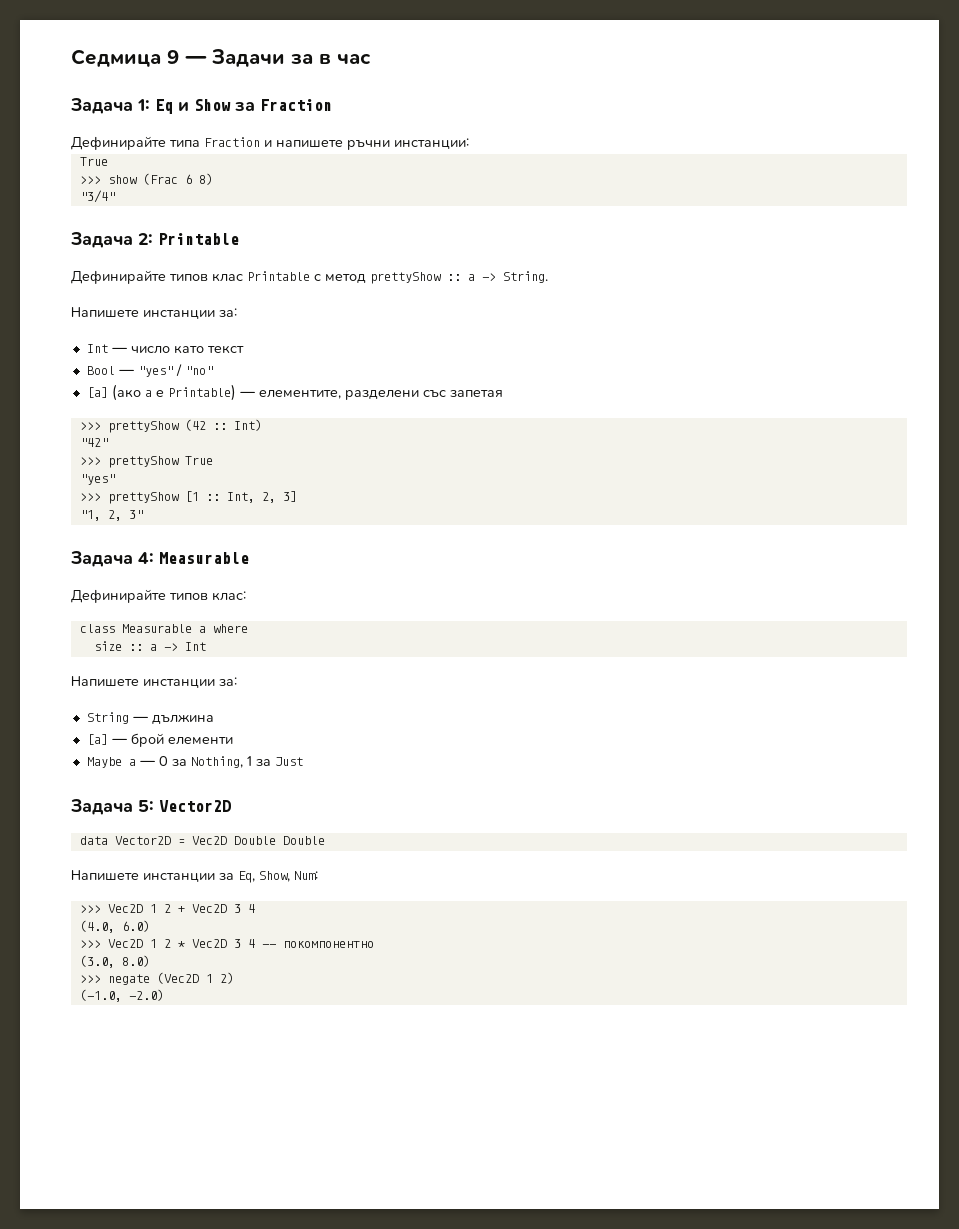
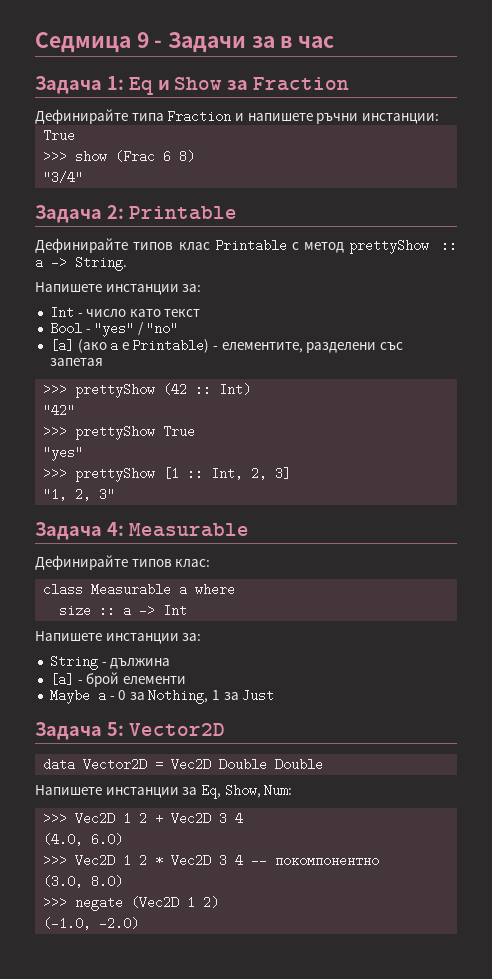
- Седмица 9 — Задачи за в час
+ Седмица 9 - Задачи за в час
- Int — число като текст
+ Int - число като текст
- Bool — "yes" / "no"
+ Bool - "yes" / "no"
- [a] (ако a е Printable) — елементите, разделени със запетая
+ [a] (ако a е Printable) - елементите, разделени със запетая
- String — дължина
+ String - дължина
- [a] — брой елементи
+ [a] - брой елементи
- Maybe a — 0 за Nothing, 1 за Just
+ Maybe a - 0 за Nothing, 1 за Just

